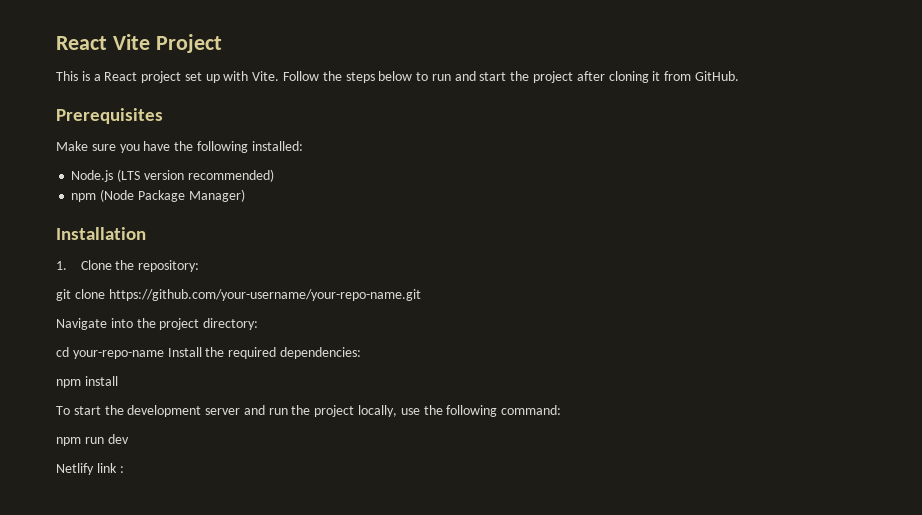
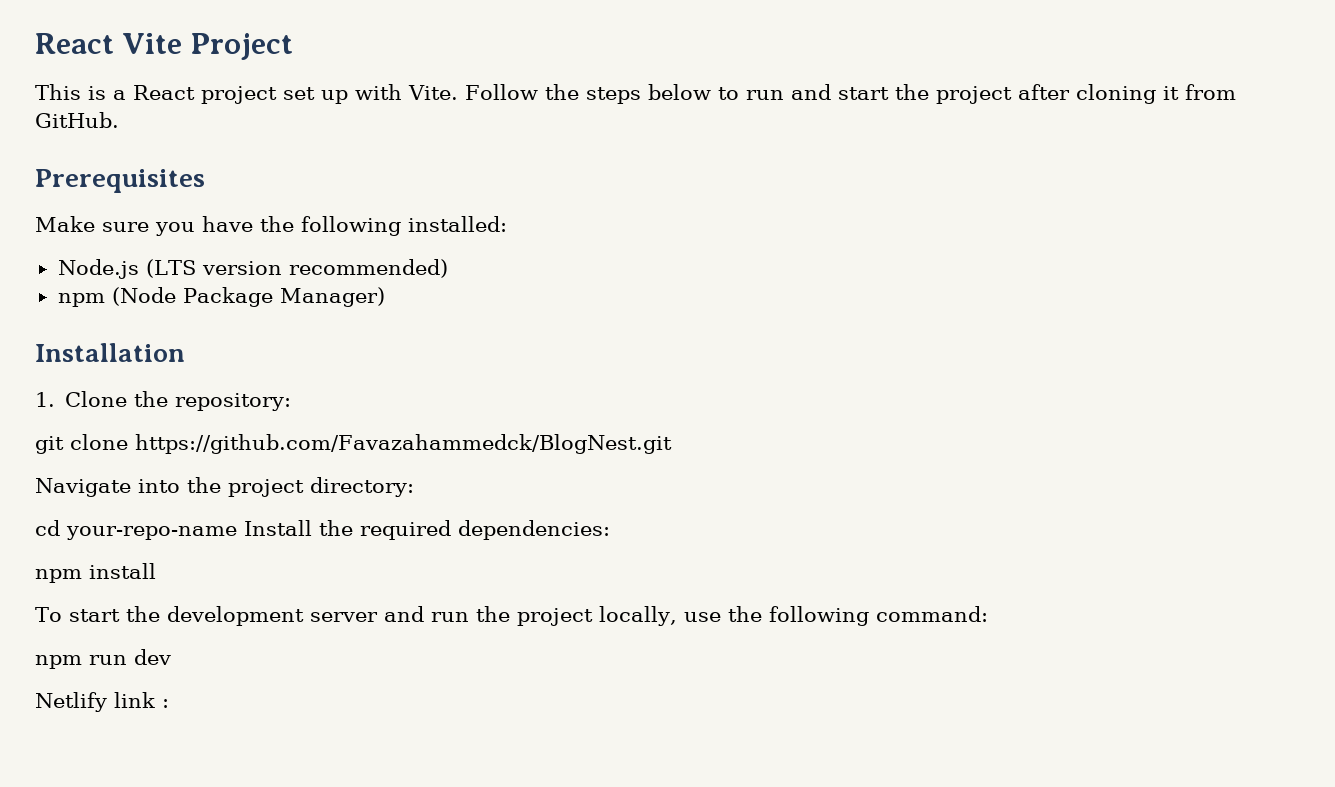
- git clone https://github.com/your-username/your-repo-name.git
+ git clone https://github.com/Favazahammedck/BlogNest.git

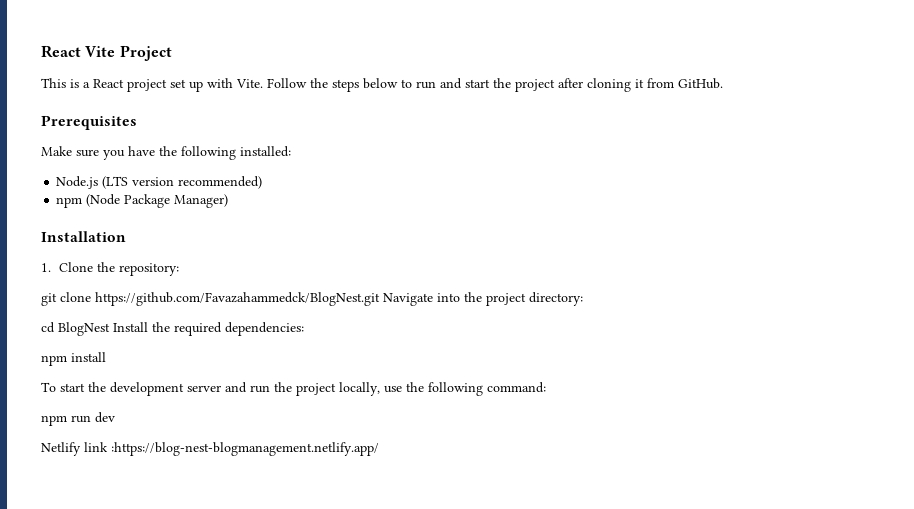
- git clone https://github.com/Favazahammedck/BlogNest.git
- Navigate into the project directory:
+ git clone https://github.com/Favazahammedck/BlogNest.git Navigate into the project directory:
- cd your-repo-name Install the required dependencies:
+ cd BlogNest Install the required dependencies:
- Netlify link :
+ Netlify link :https://blog-nest-blogmanagement.netlify.app/

